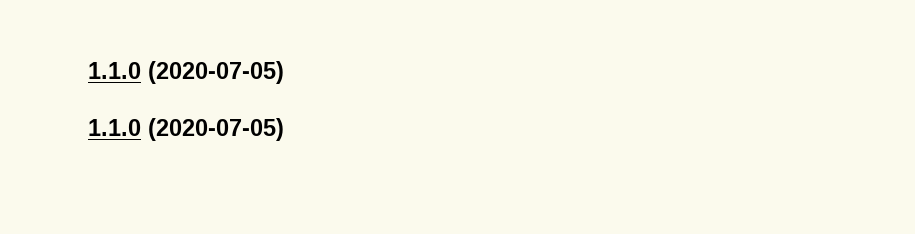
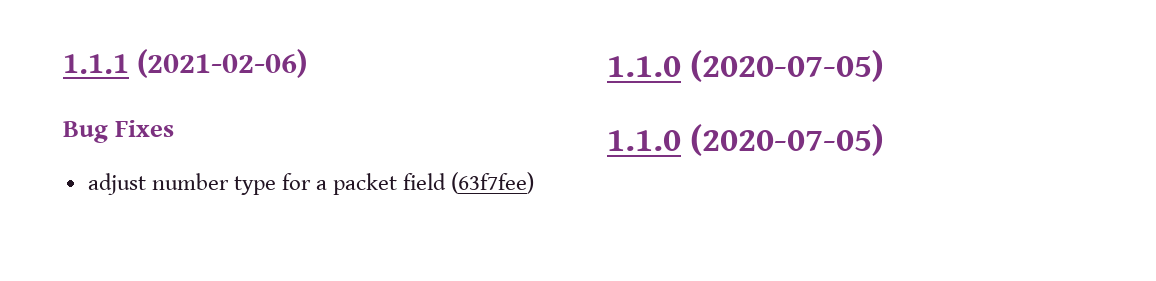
+ 1.1.1 (2021-02-06)
+ Bug Fixes
+ adjust number type for a packet field (63f7fee)

